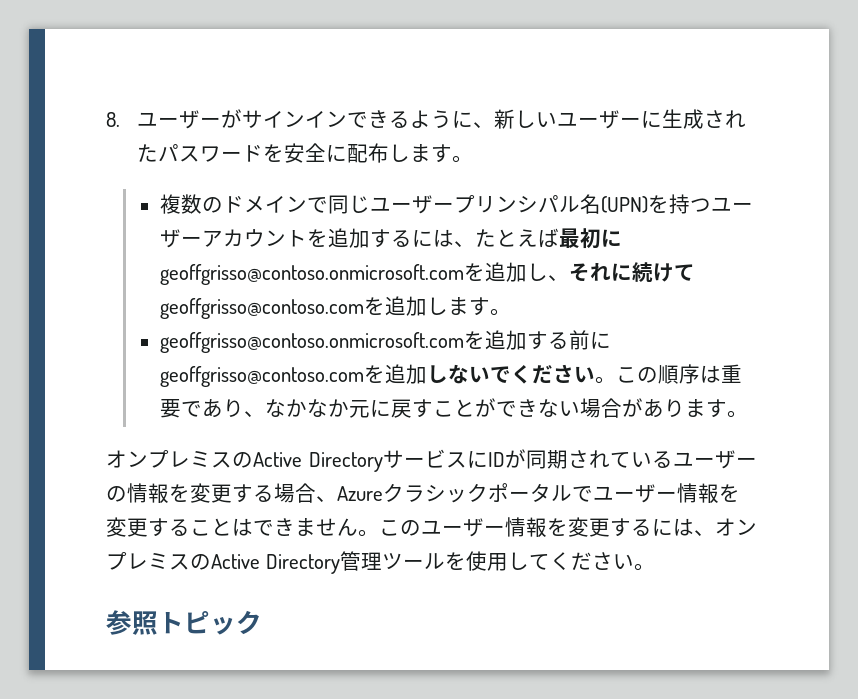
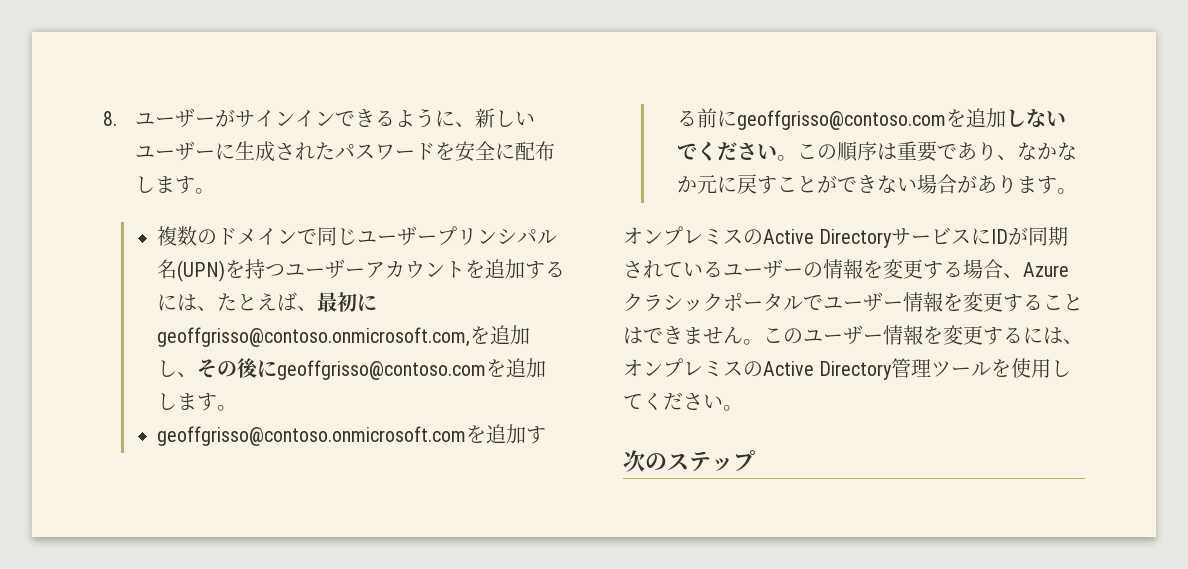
- 複数のドメインで同じユーザープリンシパル名(UPN)を持つユーザーアカウントを追加するには、たとえば最初にgeoffgrisso@contoso.onmicrosoft.comを追加し、それに続けてgeoffgrisso@contoso.comを追加します。
+ 複数のドメインで同じユーザープリンシパル名(UPN)を持つユーザーアカウントを追加するには、たとえば、最初にgeoffgrisso@contoso.onmicrosoft.com,を追加し、その後にgeoffgrisso@contoso.comを追加します。
- 参照トピック
+ 次のステップ

